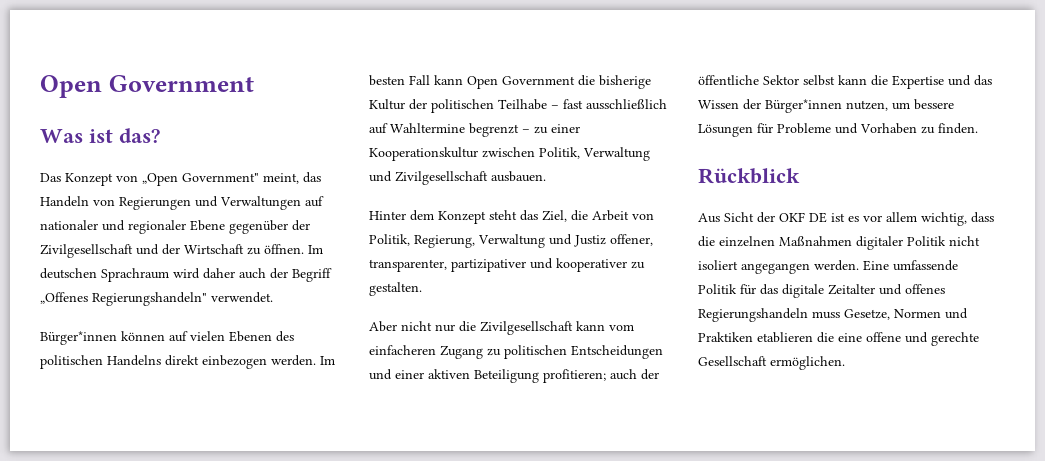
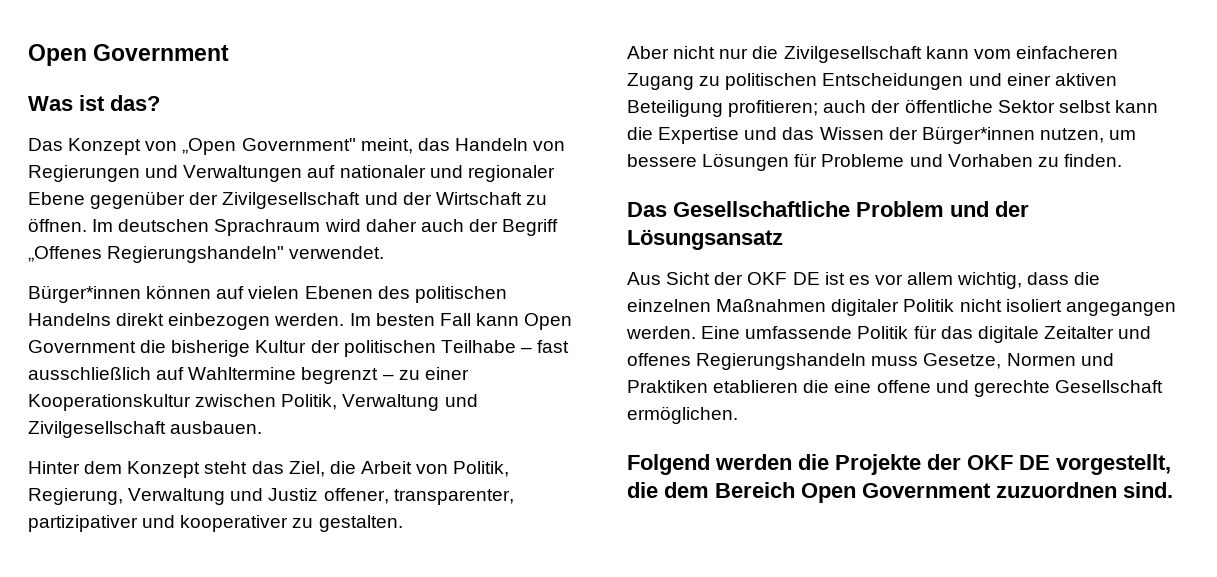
- Rückblick
+ Das Gesellschaftliche Problem und der Lösungsansatz
+ Folgend werden die Projekte der OKF DE vorgestellt, die dem Bereich Open Government zuzuordnen sind.

